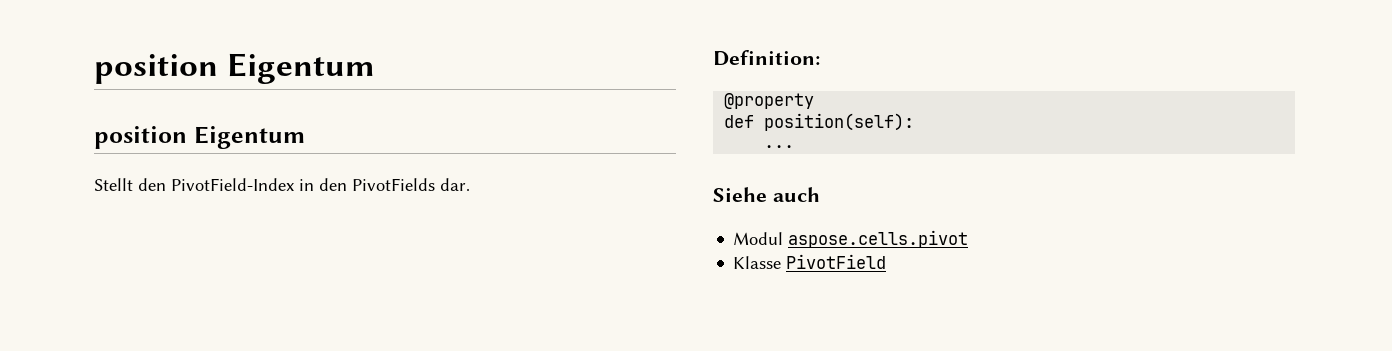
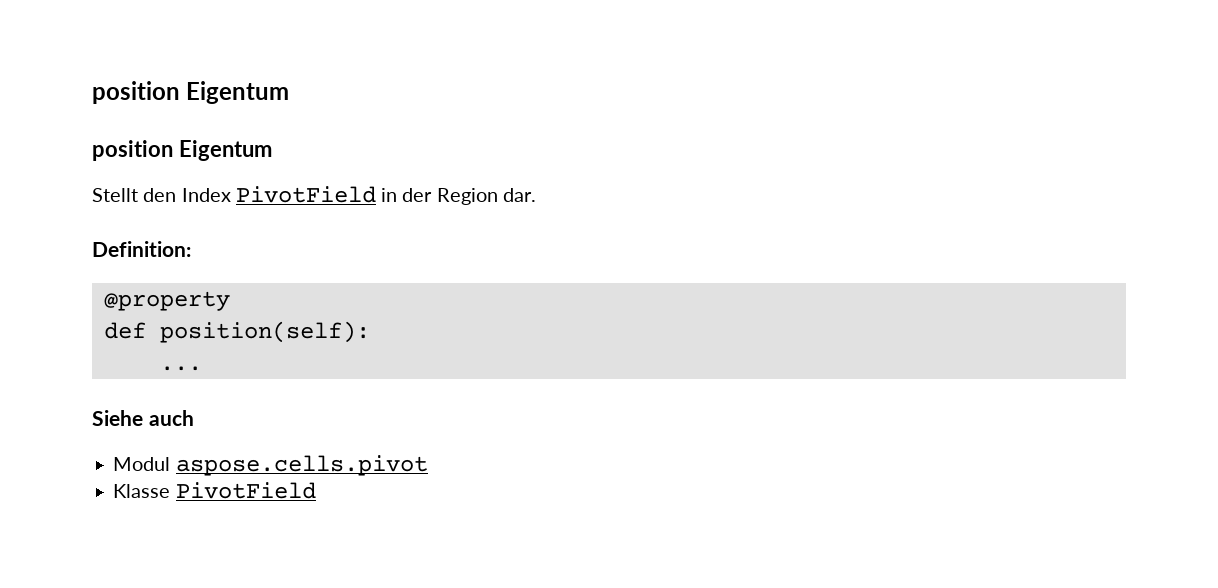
- Stellt den PivotField-Index in den PivotFields dar.
+ Stellt den Index PivotField in der Region dar.

